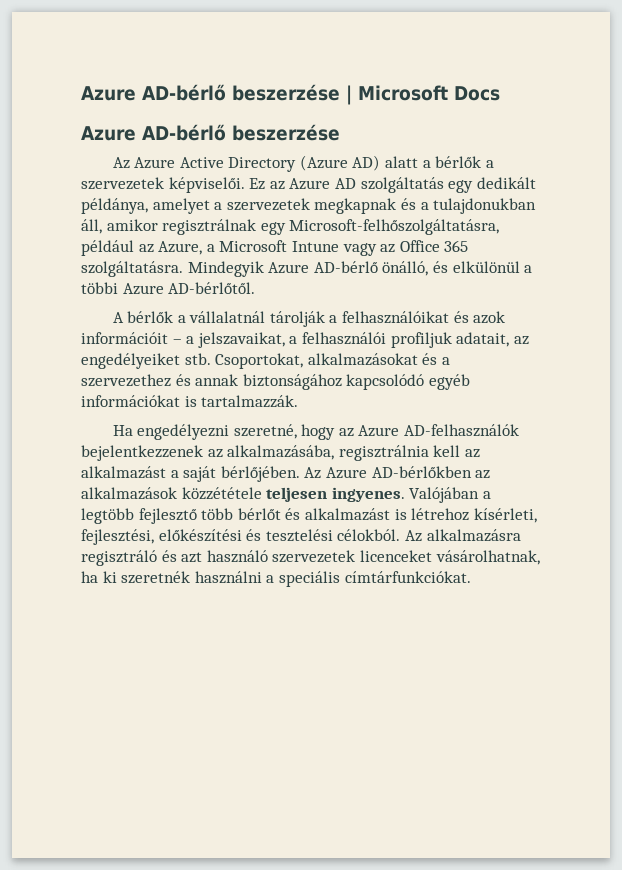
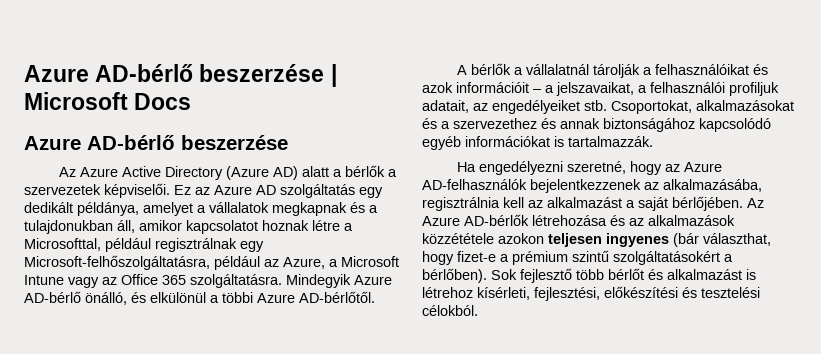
- Ez az Azure AD szolgáltatás egy dedikált példánya, amelyet a szervezetek megkapnak és a tulajdonukban áll, amikor regisztrálnak egy Microsoft-felhőszolgáltatásra, például az Azure, a Microsoft Intune vagy az Office 365 szolgáltatásra.
+ Ez az Azure AD szolgáltatás egy dedikált példánya, amelyet a vállalatok megkapnak és a tulajdonukban áll, amikor kapcsolatot hoznak létre a Microsofttal, például regisztrálnak egy Microsoft-felhőszolgáltatásra, például az Azure, a Microsoft Intune vagy az Office 365 szolgáltatásra.
- Az Azure AD-bérlőkben az alkalmazások közzététele teljesen ingyenes. Valójában a legtöbb fejlesztő több bérlőt és alkalmazást is létrehoz kísérleti, fejlesztési, előkészítési és tesztelési célokból. Az alkalmazásra regisztráló és azt használó szervezetek licenceket vásárolhatnak, ha ki szeretnék használni a speciális címtárfunkciókat.
+ Az Azure AD-bérlők létrehozása és az alkalmazások közzététele azokon teljesen ingyenes (bár választhat, hogy fizet-e a prémium szintű szolgáltatásokért a bérlőben). Sok fejlesztő több bérlőt és alkalmazást is létrehoz kísérleti, fejlesztési, előkészítési és tesztelési célokból.

